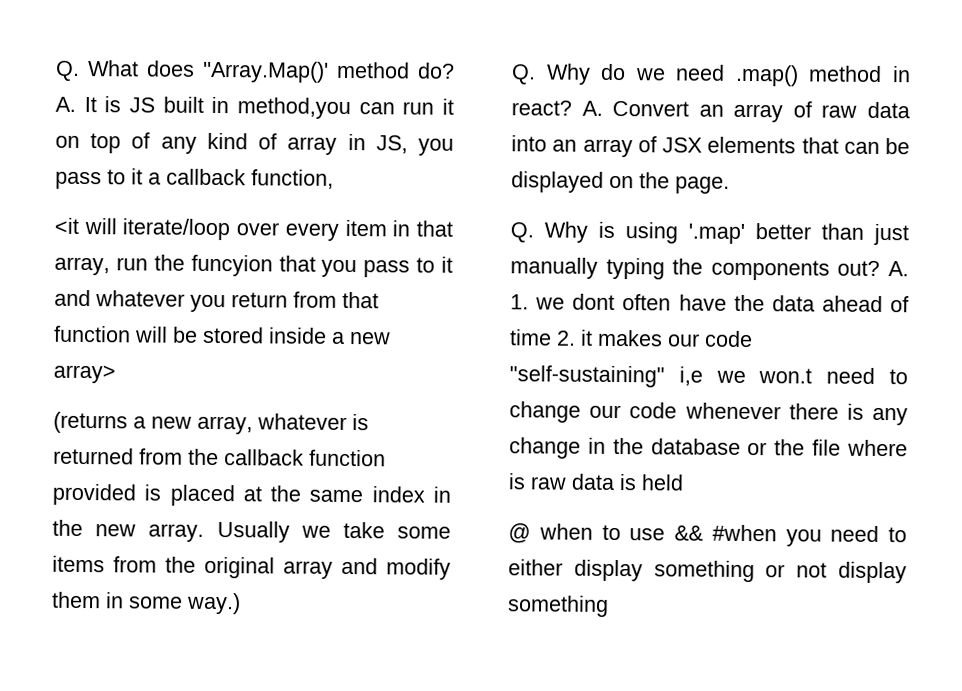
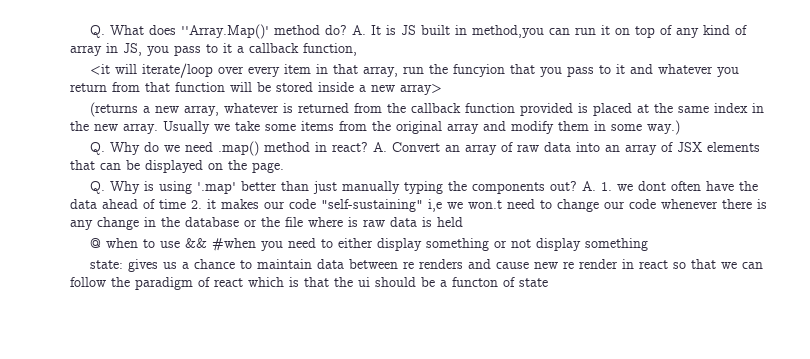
+ state: gives us a chance to maintain data between re renders and cause new re render in react so that we can follow the paradigm of react which is that the ui should be a functon of state

